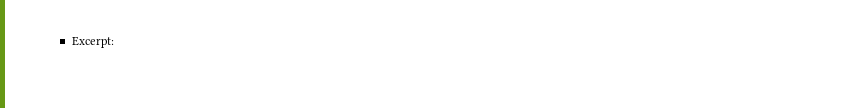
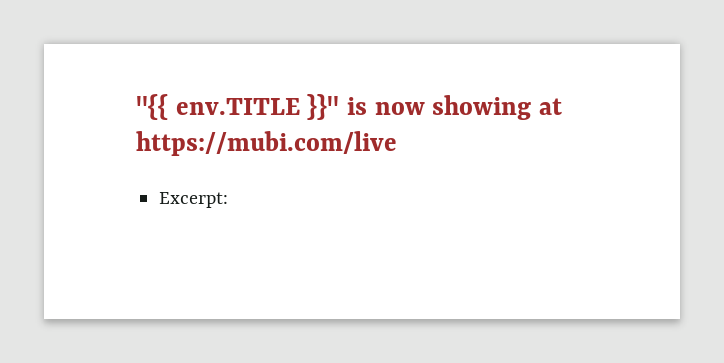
+ "{{ env.TITLE }}" is now showing at https://mubi.com/live

